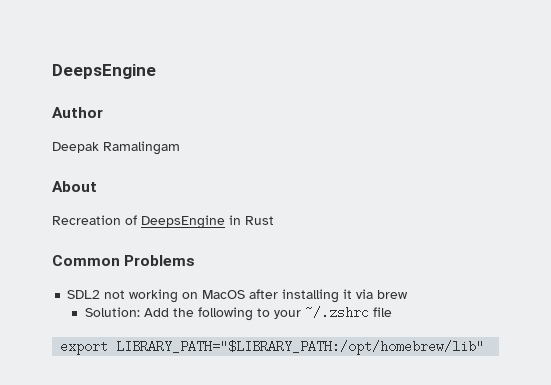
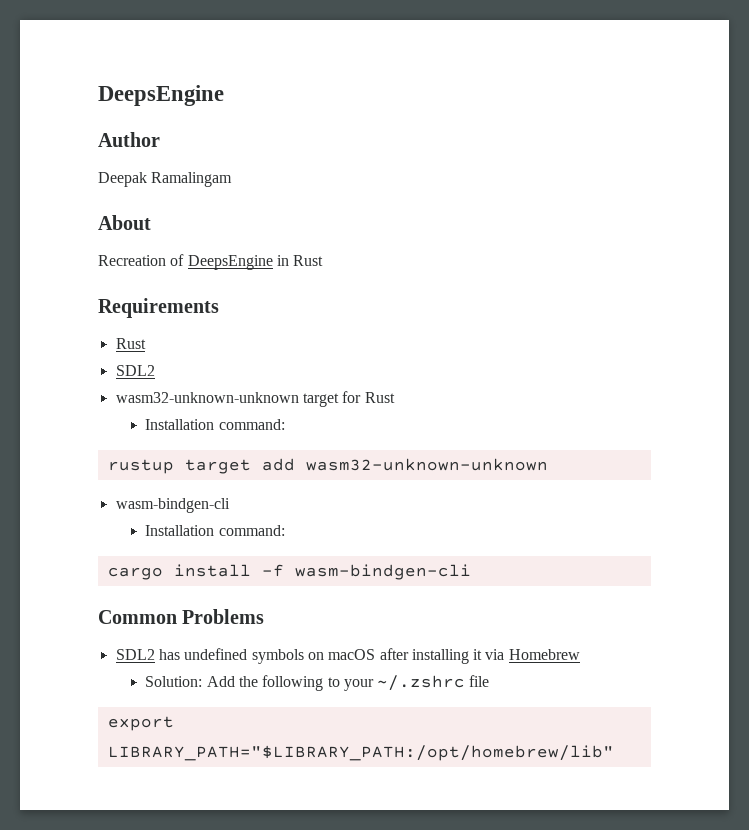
+ Requirements
+ Rust
+ SDL2
+ wasm32-unknown-unknown target for Rust
+ Installation command:
+ rustup target add wasm32-unknown-unknown
+ wasm-bindgen-cli
+ Installation command:
+ cargo install -f wasm-bindgen-cli
  Common Problems
- SDL2 not working on MacOS after installing it via brew
+ SDL2 has undefined symbols on macOS after installing it via Homebrew

